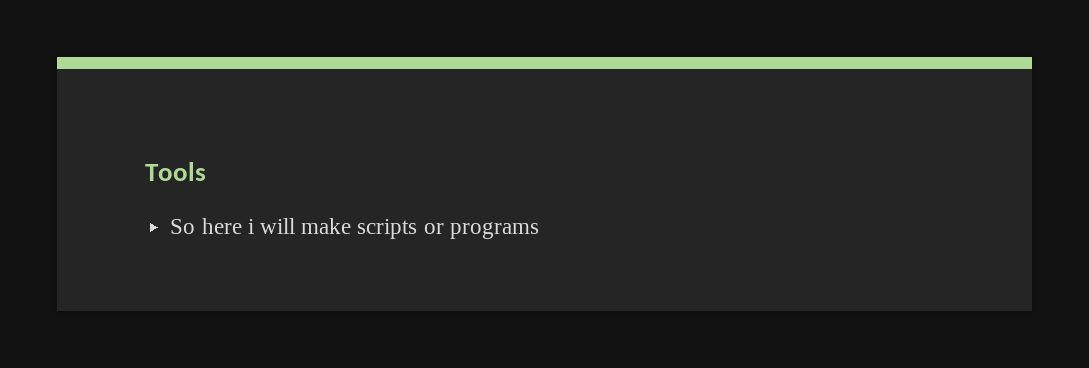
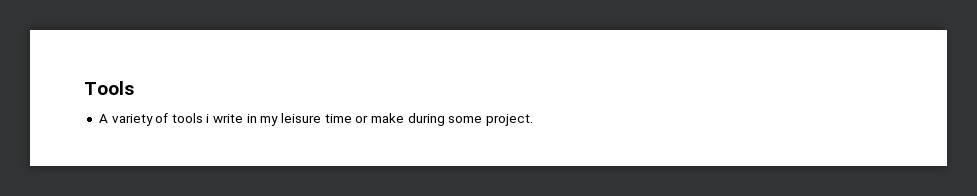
- So here i will make scripts or programs
+ A variety of tools i write in my leisure time or make during some project.

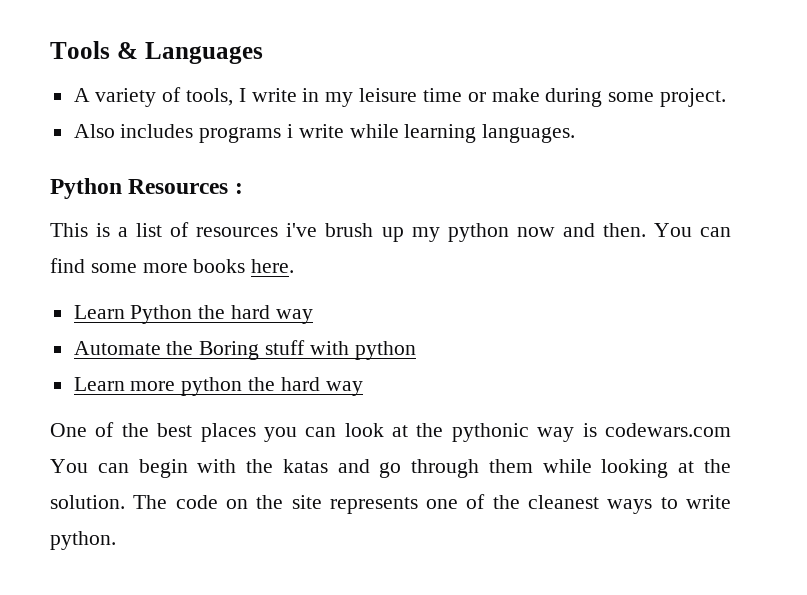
- Tools
+ Tools & Languages
- A variety of tools i write in my leisure time or make during some project.
+ A variety of tools, I write in my leisure time or make during some project.
+ Also includes programs i write while learning languages.
+ Python Resources :
+ This is a list of resources i've brush up my python now and then. You can find some more books here.
+ Learn Python the hard way
+ Automate the Boring stuff with python
+ Learn more python the hard way
+ One of the best places you can look at the pythonic way is codewars.com You can begin with the katas and go through them while looking at the solution. The code on the site represents one of the cleanest ways to write python.

